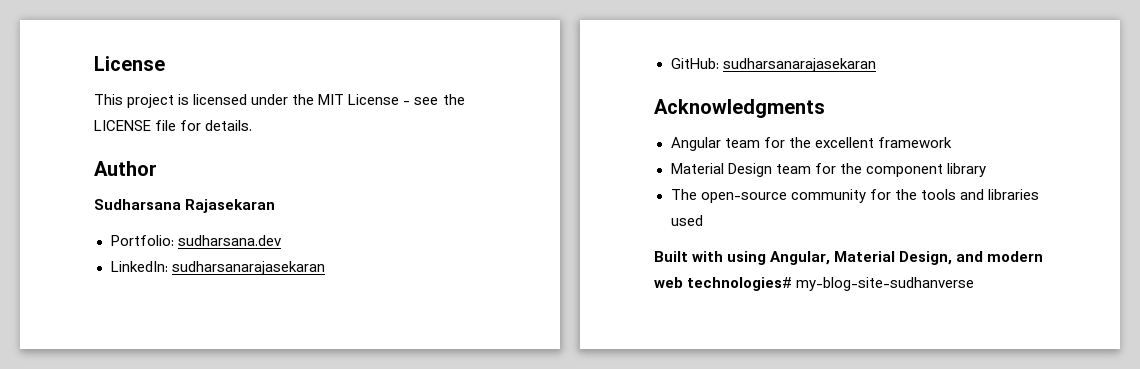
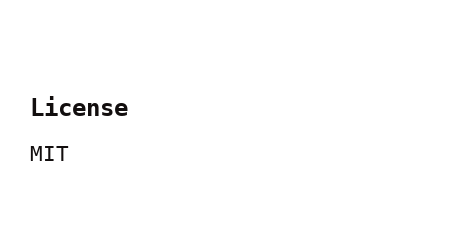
- This project is licensed under the MIT License - see the LICENSE file for details.
- Author
- Sudharsana Rajasekaran
- Portfolio: sudharsana.dev
- LinkedIn: sudharsanarajasekaran
- GitHub: sudharsanarajasekaran
- Acknowledgments
- Angular team for the excellent framework
- Material Design team for the component library
- The open-source community for the tools and libraries used
- Built with using Angular, Material Design, and modern web technologies# my-blog-site-sudhanverse
+ MIT

